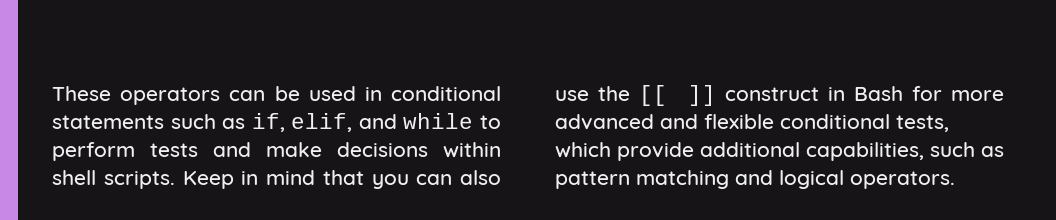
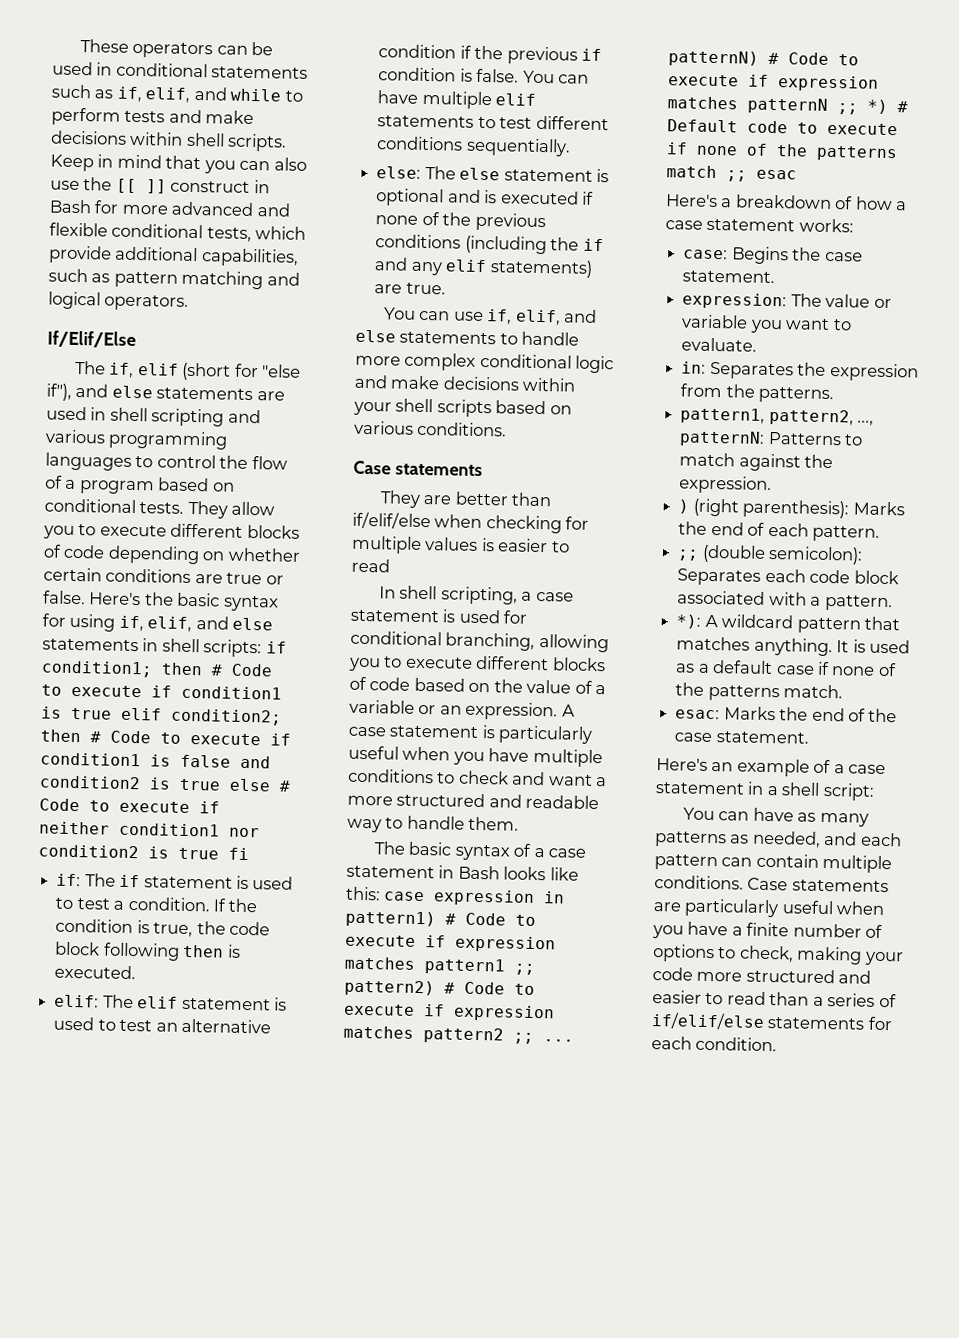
+ If/Elif/Else
+ The if, elif (short for "else if"), and else statements are used in shell scripting and various programming languages to control the flow of a program based on conditional tests. They allow you to execute different blocks of code depending on whether certain conditions are true or false. Here's the basic syntax for using if, elif, and else statements in shell scripts: if condition1; then # Code to execute if condition1 is true elif condition2; then # Code to execute if condition1 is false and condition2 is true else # Code to execute if neither condition1 nor condition2 is true fi
+ if: The if statement is used to test a condition. If the condition is true, the code block following then is executed.
+ elif: The elif statement is used to test an alternative condition if the previous if condition is false. You can have multiple elif statements to test different conditions sequentially.
+ else: The else statement is optional and is executed if none of the previous conditions (including the if and any elif statements) are true.
+ You can use if, elif, and else statements to handle more complex conditional logic and make decisions within your shell scripts based on various conditions.
+ Case statements
+ They are better than if/elif/else when checking for multiple values is easier to read
+ In shell scripting, a case statement is used for conditional branching, allowing you to execute different blocks of code based on the value of a variable or an expression. A case statement is particularly useful when you have multiple conditions to check and want a more structured and readable way to handle them.
+ The basic syntax of a case statement in Bash looks like this: case expression in pattern1) # Code to execute if expression matches pattern1 ;; pattern2) # Code to execute if expression matches pattern2 ;; ... patternN) # Code to execute if expression matches patternN ;; *) # Default code to execute if none of the patterns match ;; esac
+ Here's a breakdown of how a case statement works:
+ case: Begins the case statement.
+ expression: The value or variable you want to evaluate.
+ in: Separates the expression from the patterns.
+ pattern1, pattern2, ..., patternN: Patterns to match against the expression.
+ ) (right parenthesis): Marks the end of each pattern.
+ ;; (double semicolon): Separates each code block associated with a pattern.
+ *): A wildcard pattern that matches anything. It is used as a default case if none of the patterns match.
+ esac: Marks the end of the case statement.
+ Here's an example of a case statement in a shell script:
+ You can have as many patterns as needed, and each pattern can contain multiple conditions. Case statements are particularly useful when you have a finite number of options to check, making your code more structured and easier to read than a series of if/elif/else statements for each condition.

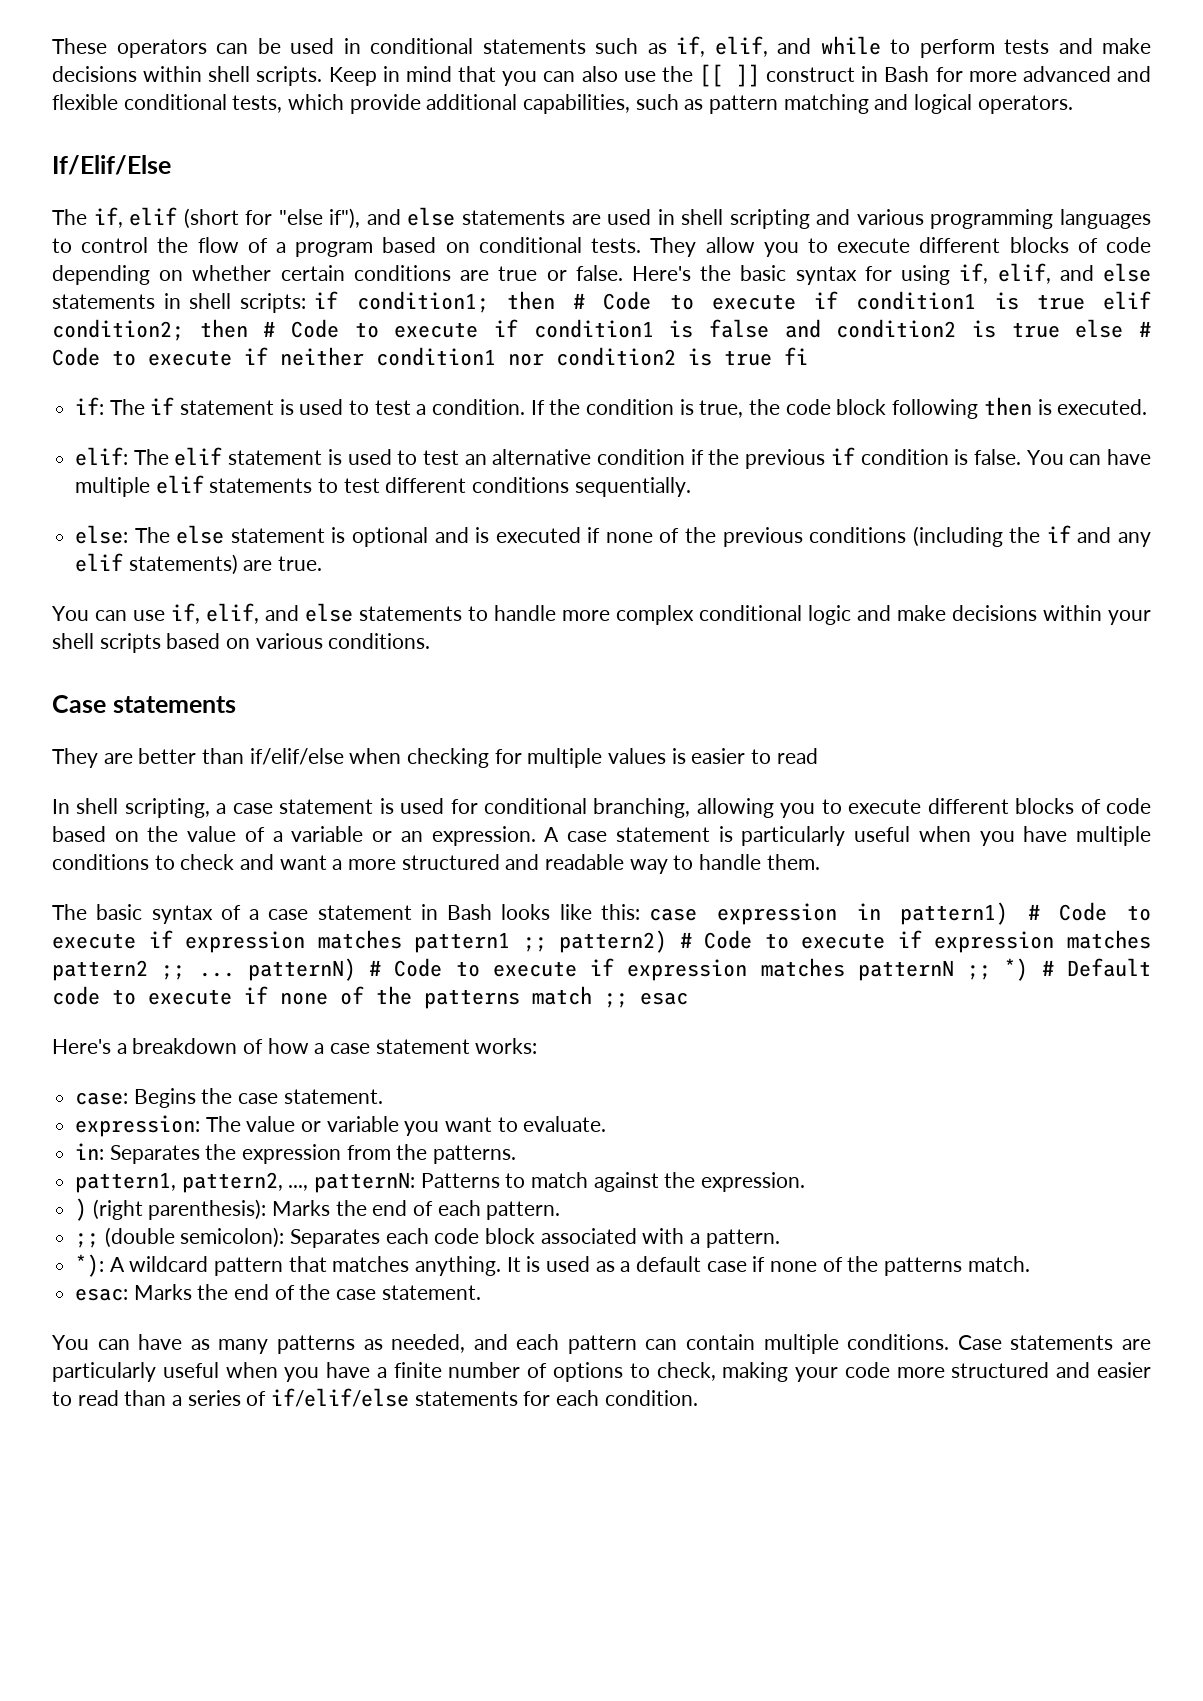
- Here's an example of a case statement in a shell script:

